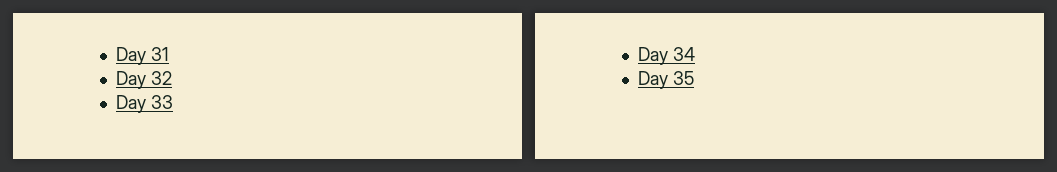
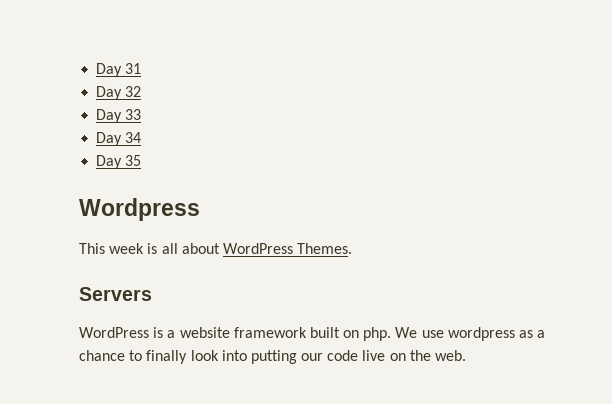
+ Wordpress
+ This week is all about WordPress Themes.
+ Servers
+ WordPress is a website framework built on php. We use wordpress as a chance to finally look into putting our code live on the web.

